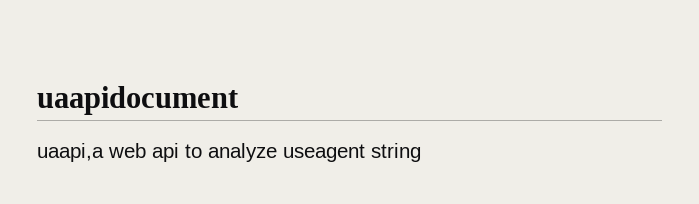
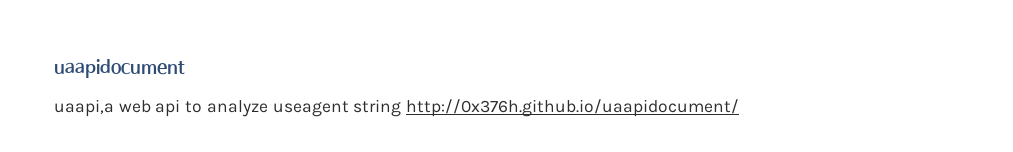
- uaapi,a web api to analyze useagent string
+ uaapi,a web api to analyze useagent string http://0x376h.github.io/uaapidocument/

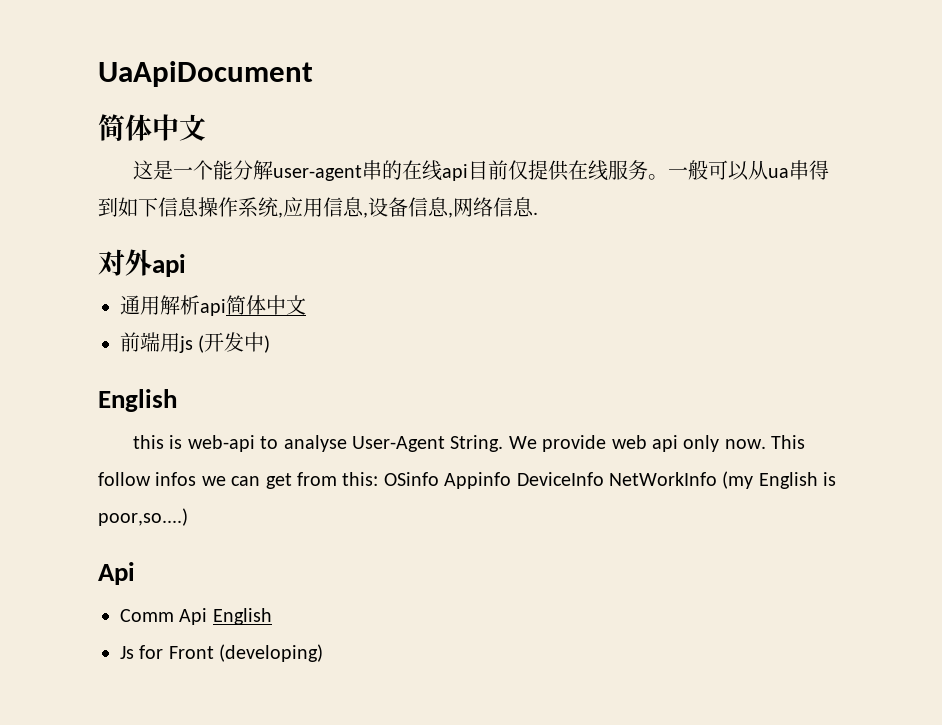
- uaapidocument
- uaapi,a web api to analyze useagent string http://0x376h.github.io/uaapidocument/
+ UaApiDocument
+ 简体中文
+ 这是一个能分解user-agent串的在线api目前仅提供在线服务。一般可以从ua串得到如下信息操作系统,应用信息,设备信息,网络信息.
+ 对外api
+ 通用解析api简体中文
+ 前端用js (开发中)
+ English
+ this is web-api to analyse User-Agent String. We provide web api only now. This follow infos we can get from this: OSinfo Appinfo DeviceInfo NetWorkInfo (my English is poor,so....)
+ Api
+ Comm Api English
+ Js for Front (developing)

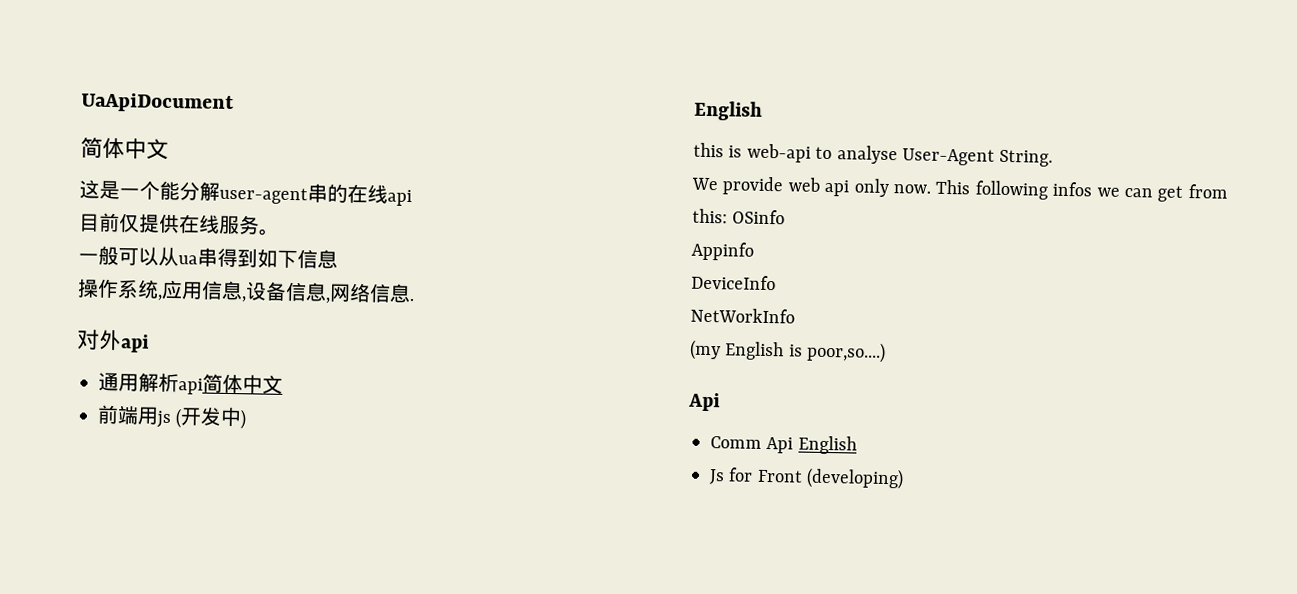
- 这是一个能分解user-agent串的在线api目前仅提供在线服务。一般可以从ua串得到如下信息操作系统,应用信息,设备信息,网络信息.
+ 这是一个能分解user-agent串的在线api
+ 目前仅提供在线服务。
+ 一般可以从ua串得到如下信息
+ 操作系统,应用信息,设备信息,网络信息.
- this is web-api to analyse User-Agent String. We provide web api only now.
+ this is web-api to analyse User-Agent String.
+ We provide web api only now.
- This follow infos we can get from this: OSinfo Appinfo DeviceInfo NetWorkInfo (my English is poor,so....)
+ This following infos we can get from this: OSinfo
+ Appinfo
+ DeviceInfo
+ NetWorkInfo
+ (my English is poor,so....)

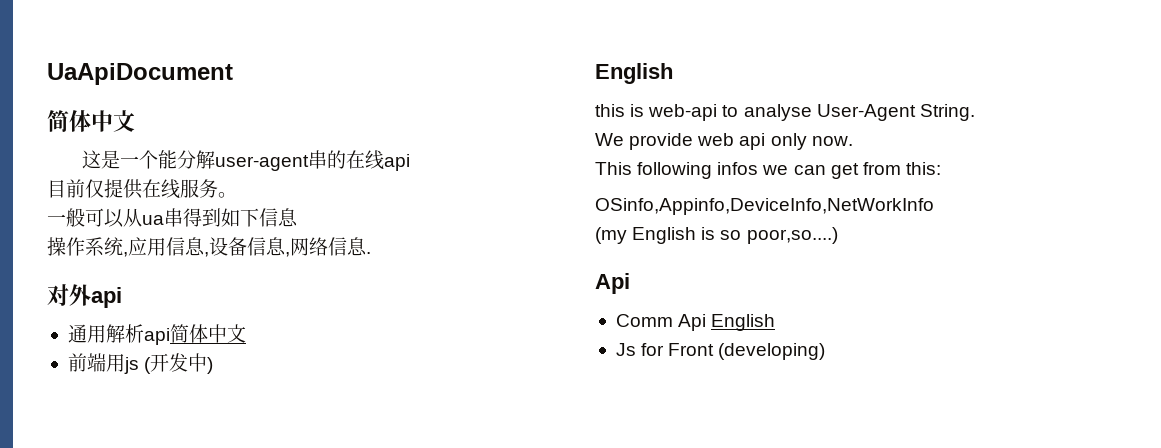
- We provide web api only now. This following infos we can get from this: OSinfo
- Appinfo
- DeviceInfo
- NetWorkInfo
+ We provide web api only now.
+ This following infos we can get from this:
+ OSinfo,Appinfo,DeviceInfo,NetWorkInfo
- (my English is poor,so....)
+ (my English is so poor,so....)

